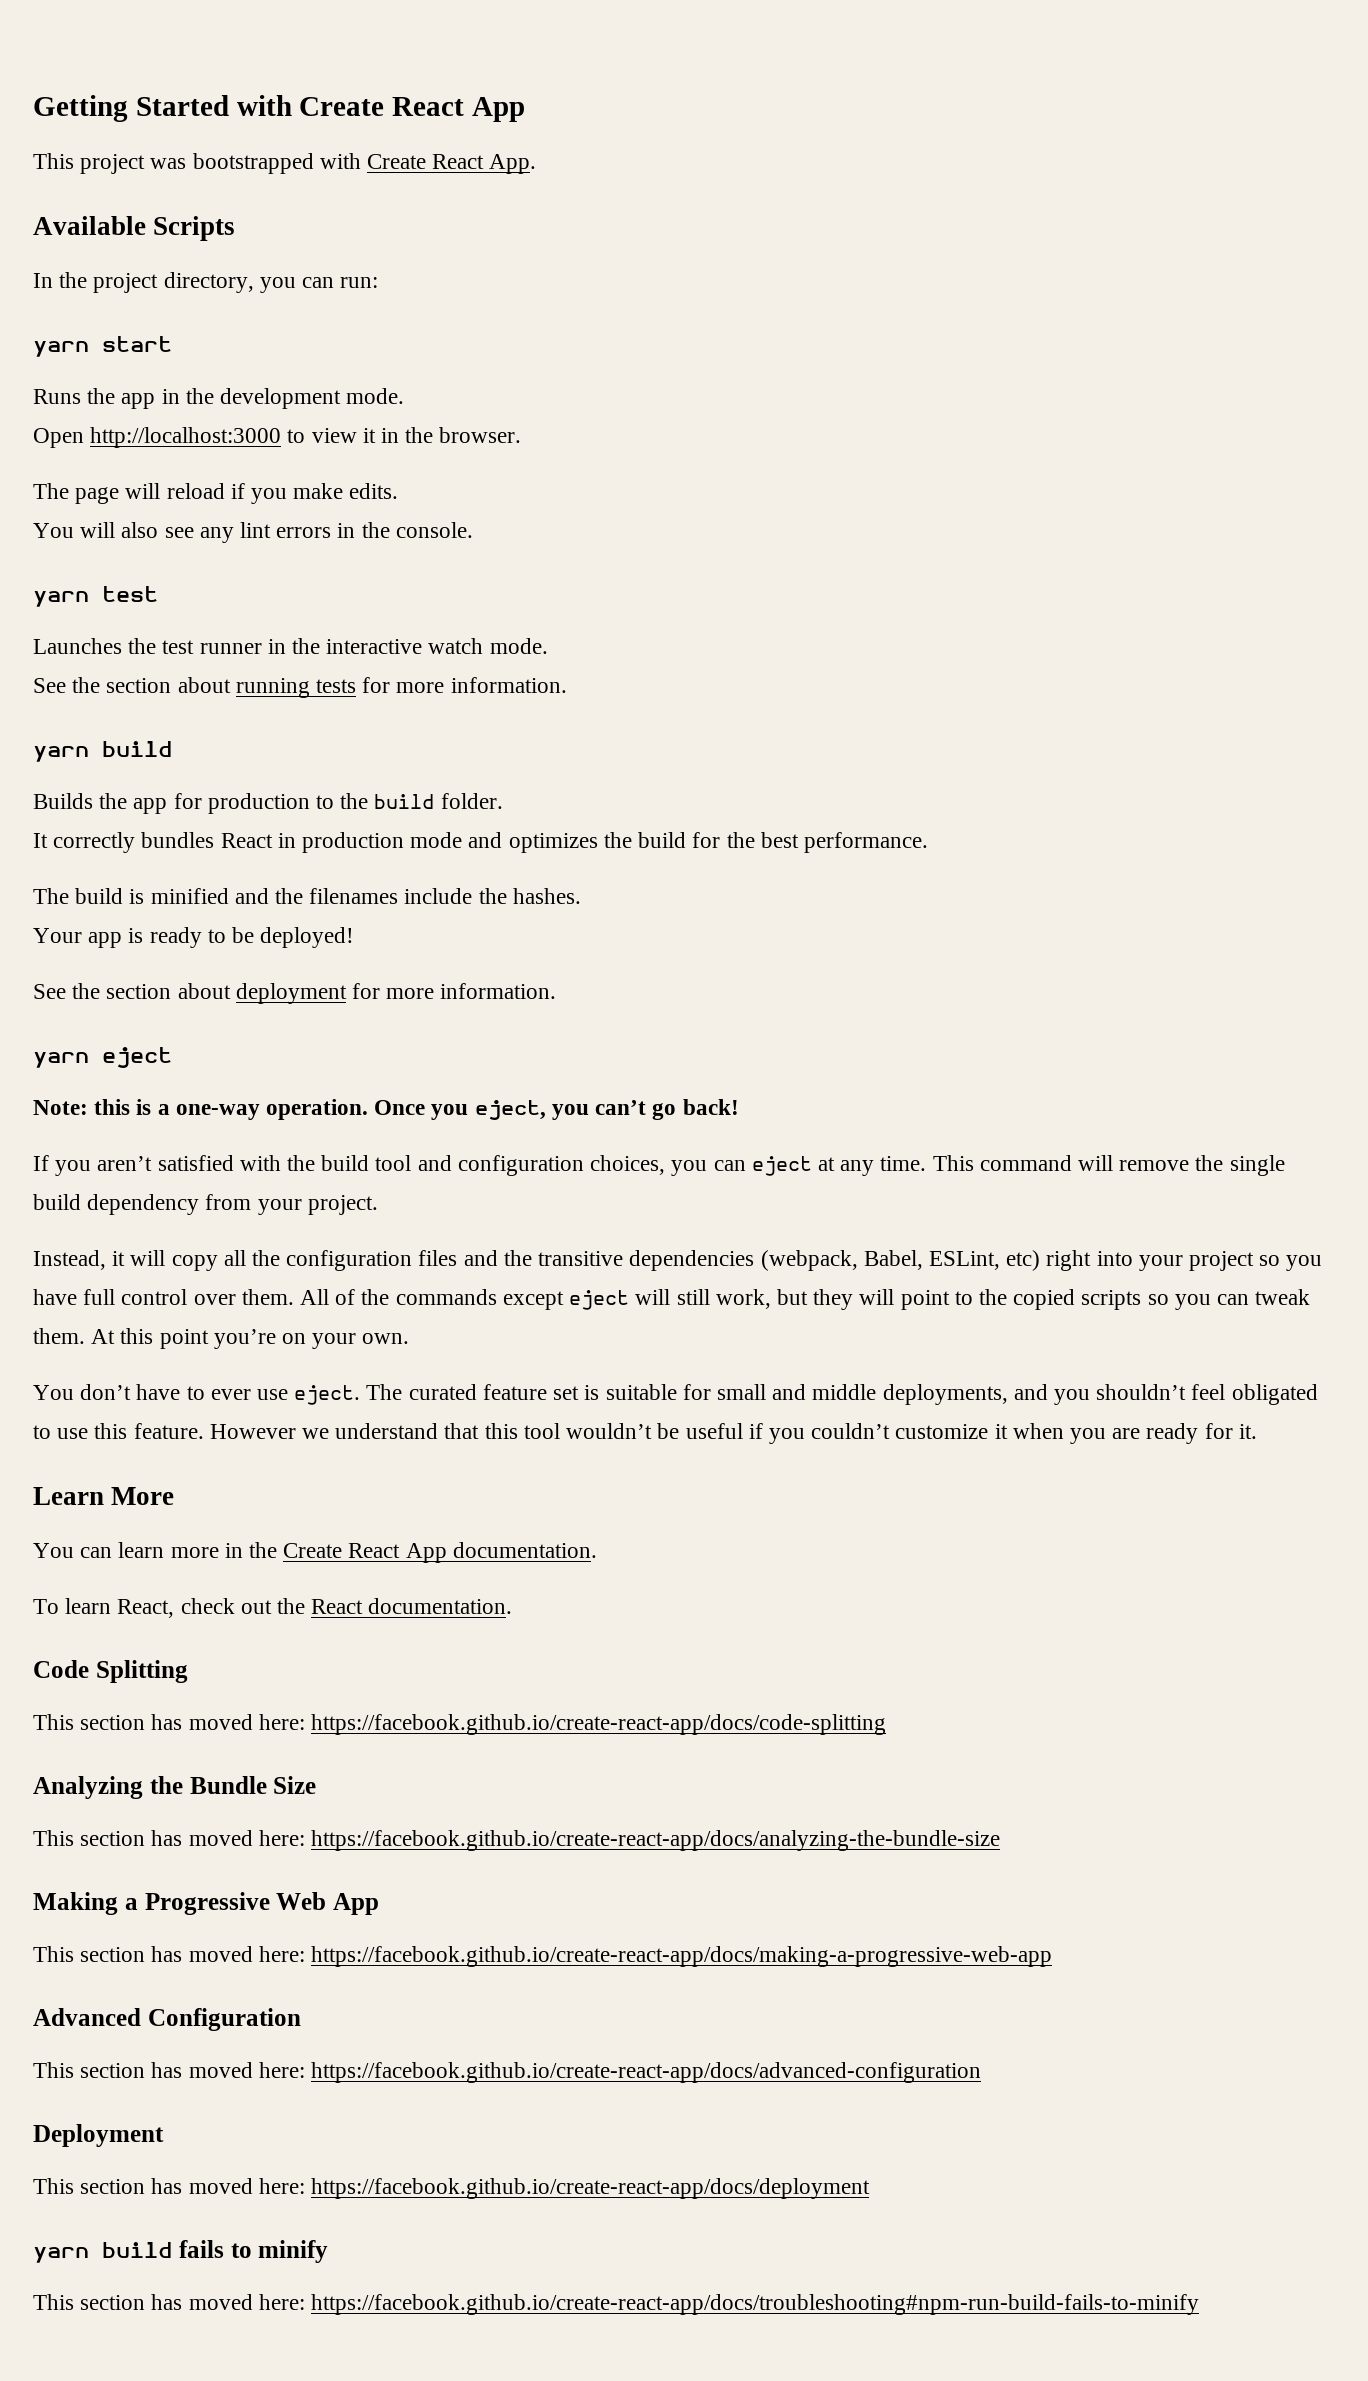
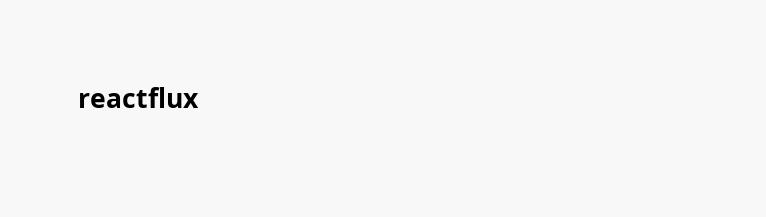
- Getting Started with Create React App
- This project was bootstrapped with Create React App.
- Available Scripts
- In the project directory, you can run:
- yarn start
- Runs the app in the development mode.
- Open http://localhost:3000 to view it in the browser.
- The page will reload if you make edits.
- You will also see any lint errors in the console.
- yarn test
- Launches the test runner in the interactive watch mode.
- See the section about running tests for more information.
- yarn build
- Builds the app for production to the build folder.
- It correctly bundles React in production mode and optimizes the build for the best performance.
- The build is minified and the filenames include the hashes.
- Your app is ready to be deployed!
- See the section about deployment for more information.
- yarn eject
- Note: this is a one-way operation. Once you eject, you can’t go back!
- If you aren’t satisfied with the build tool and configuration choices, you can eject at any time. This command will remove the single build dependency from your project.
- Instead, it will copy all the configuration files and the transitive dependencies (webpack, Babel, ESLint, etc) right into your project so you have full control over them. All of the commands except eject will still work, but they will point to the copied scripts so you can tweak them. At this point you’re on your own.
- You don’t have to ever use eject. The curated feature set is suitable for small and middle deployments, and you shouldn’t feel obligated to use this feature. However we understand that this tool wouldn’t be useful if you couldn’t customize it when you are ready for it.
- Learn More
- You can learn more in the Create React App documentation.
- To learn React, check out the React documentation.
- Code Splitting
- This section has moved here: https://facebook.github.io/create-react-app/docs/code-splitting
- Analyzing the Bundle Size
- This section has moved here: https://facebook.github.io/create-react-app/docs/analyzing-the-bundle-size
- Making a Progressive Web App
- This section has moved here: https://facebook.github.io/create-react-app/docs/making-a-progressive-web-app
- Advanced Configuration
- This section has moved here: https://facebook.github.io/create-react-app/docs/advanced-configuration
- Deployment
- This section has moved here: https://facebook.github.io/create-react-app/docs/deployment
- yarn build fails to minify
- This section has moved here: https://facebook.github.io/create-react-app/docs/troubleshooting#npm-run-build-fails-to-minify
+ reactflux

